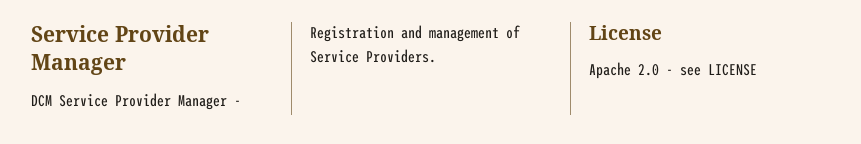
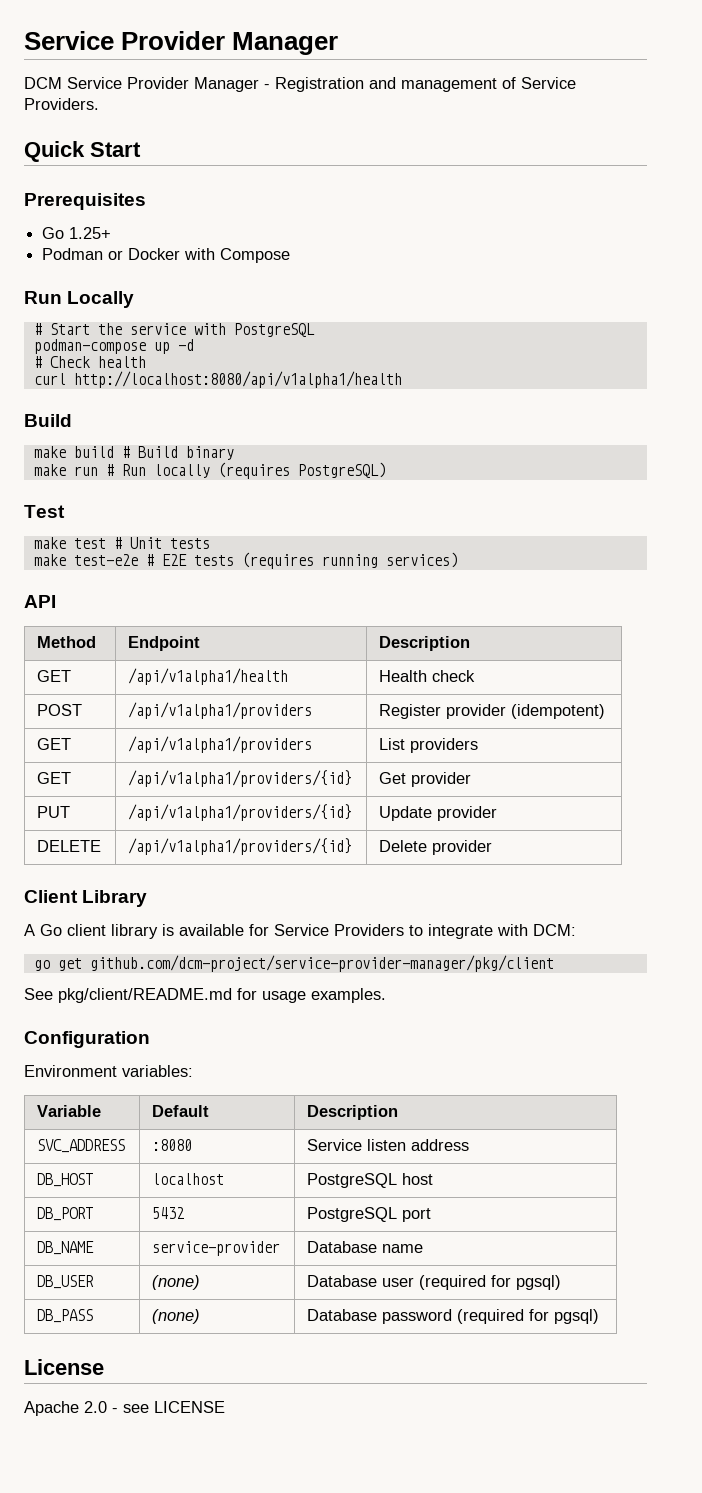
+ Quick Start
+ Prerequisites
+ Go 1.25+
+ Podman or Docker with Compose
+ Run Locally
+ # Start the service with PostgreSQL
+ podman-compose up -d
+ # Check health
+ curl http://localhost:8080/api/v1alpha1/health
+ Build
+ make build # Build binary
+ make run # Run locally (requires PostgreSQL)
+ Test
+ make test # Unit tests
+ make test-e2e # E2E tests (requires running services)
+ API
+ Method | Endpoint | Description
+ GET | /api/v1alpha1/health | Health check
+ POST | /api/v1alpha1/providers | Register provider (idempotent)
+ GET | /api/v1alpha1/providers | List providers
+ GET | /api/v1alpha1/providers/{id} | Get provider
+ PUT | /api/v1alpha1/providers/{id} | Update provider
+ DELETE | /api/v1alpha1/providers/{id} | Delete provider
+ Client Library
+ A Go client library is available for Service Providers to integrate with DCM:
+ go get github.com/dcm-project/service-provider-manager/pkg/client
+ See pkg/client/README.md for usage examples.
+ Configuration
+ Environment variables:
+ Variable | Default | Description
+ SVC_ADDRESS | :8080 | Service listen address
+ DB_HOST | localhost | PostgreSQL host
+ DB_PORT | 5432 | PostgreSQL port
+ DB_NAME | service-provider | Database name
+ DB_USER | (none) | Database user (required for pgsql)
+ DB_PASS | (none) | Database password (required for pgsql)

